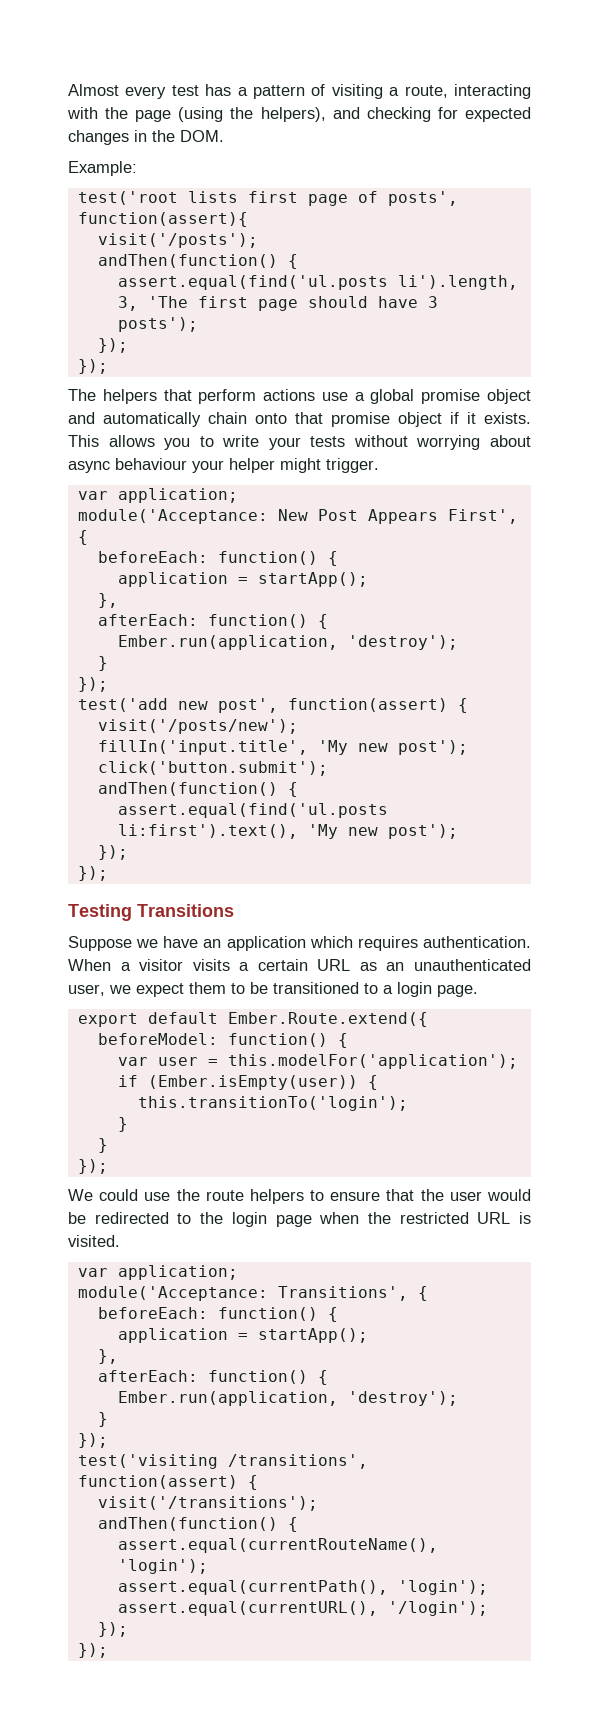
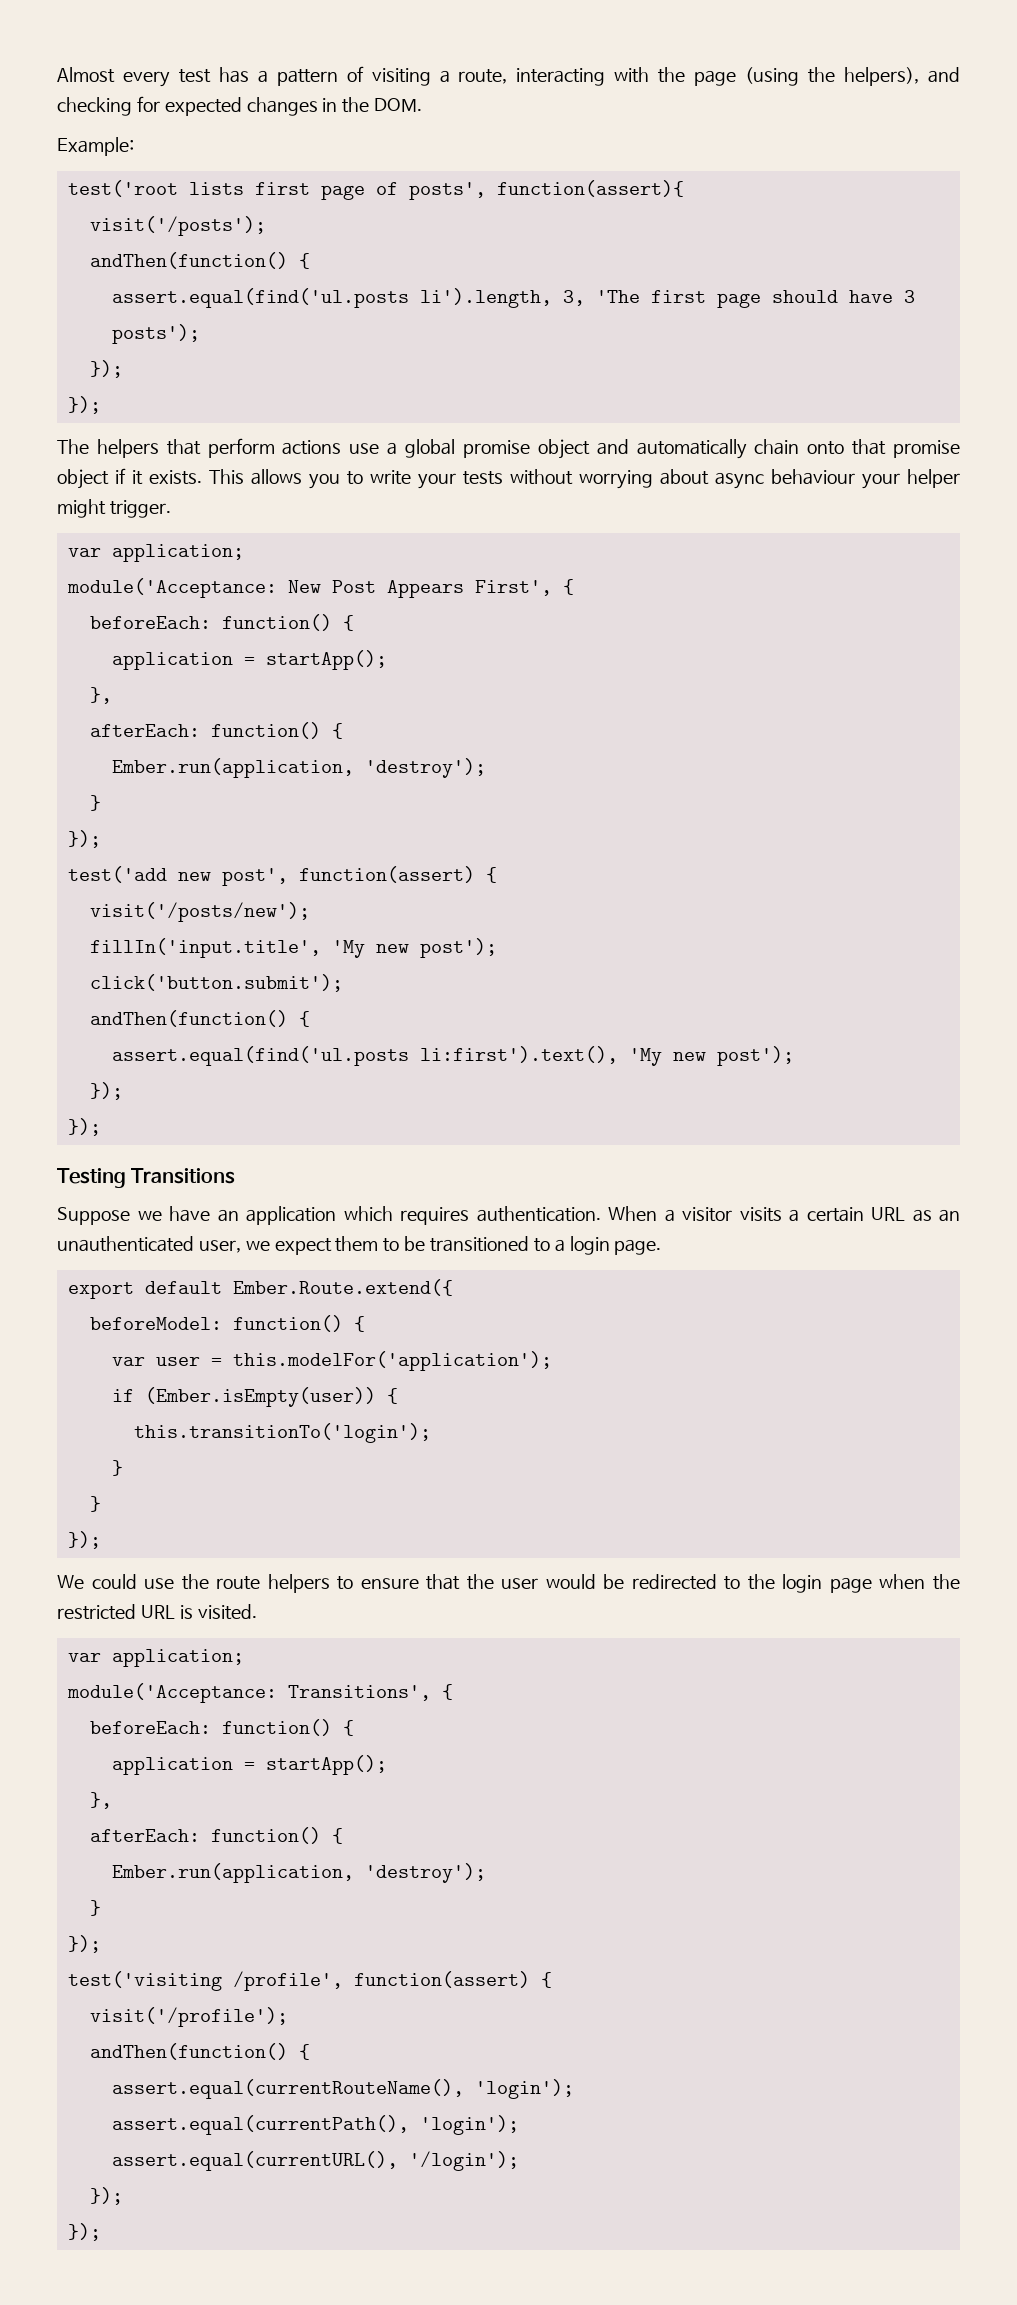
- test('visiting /transitions', function(assert) {
- visit('/transitions');
+ test('visiting /profile', function(assert) {
+ visit('/profile');

